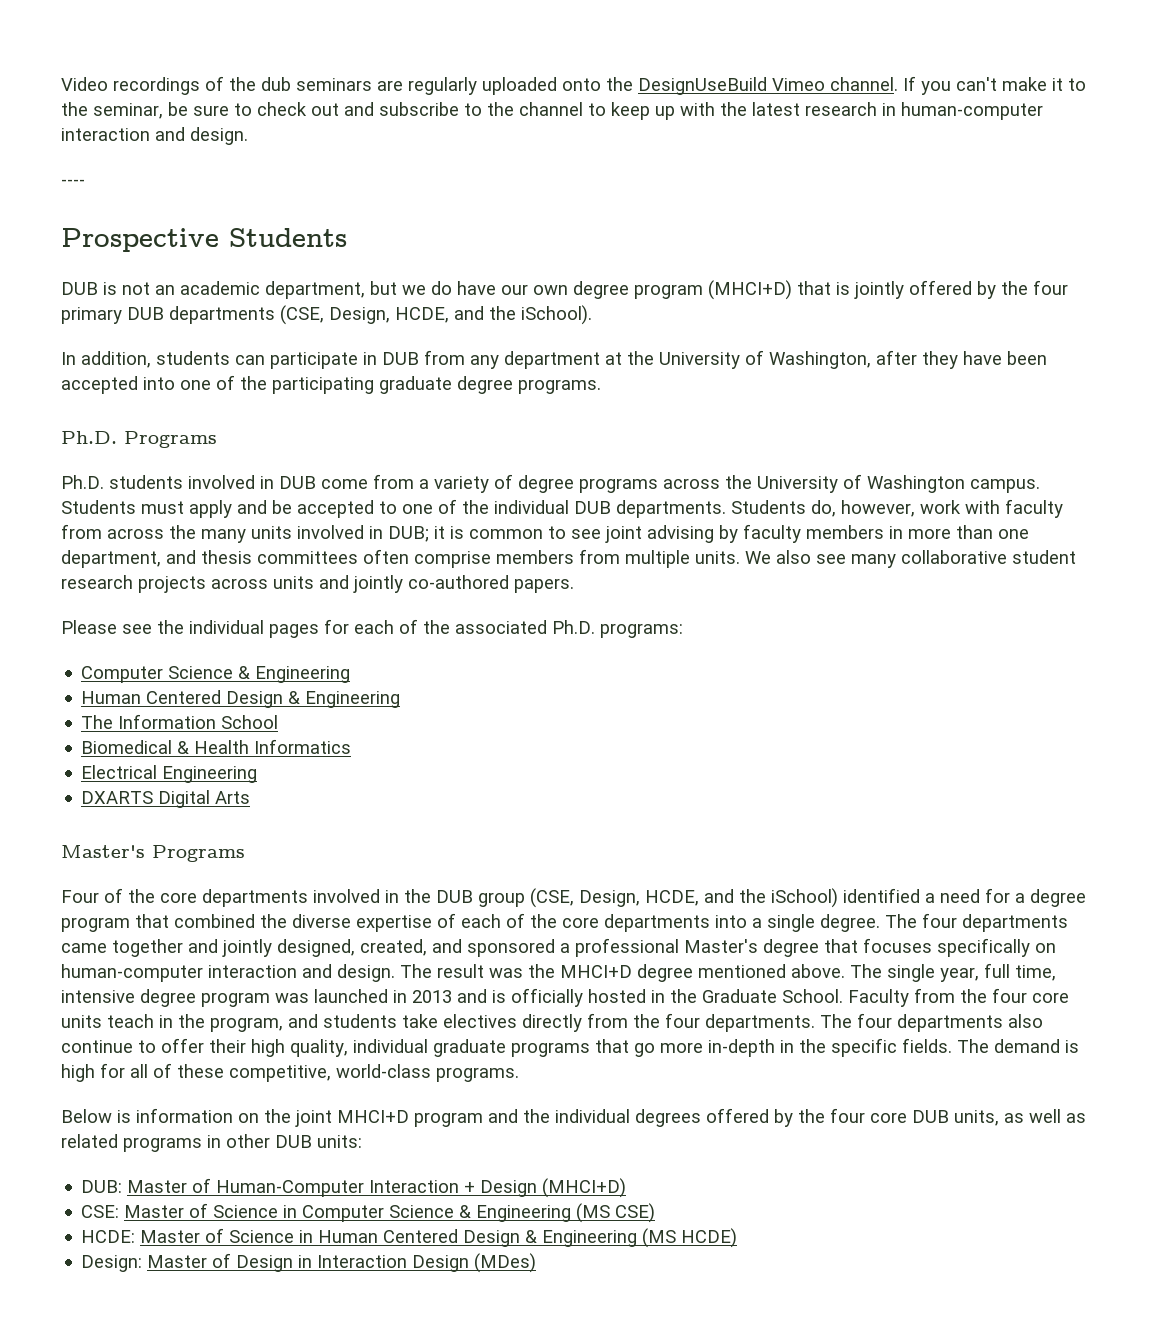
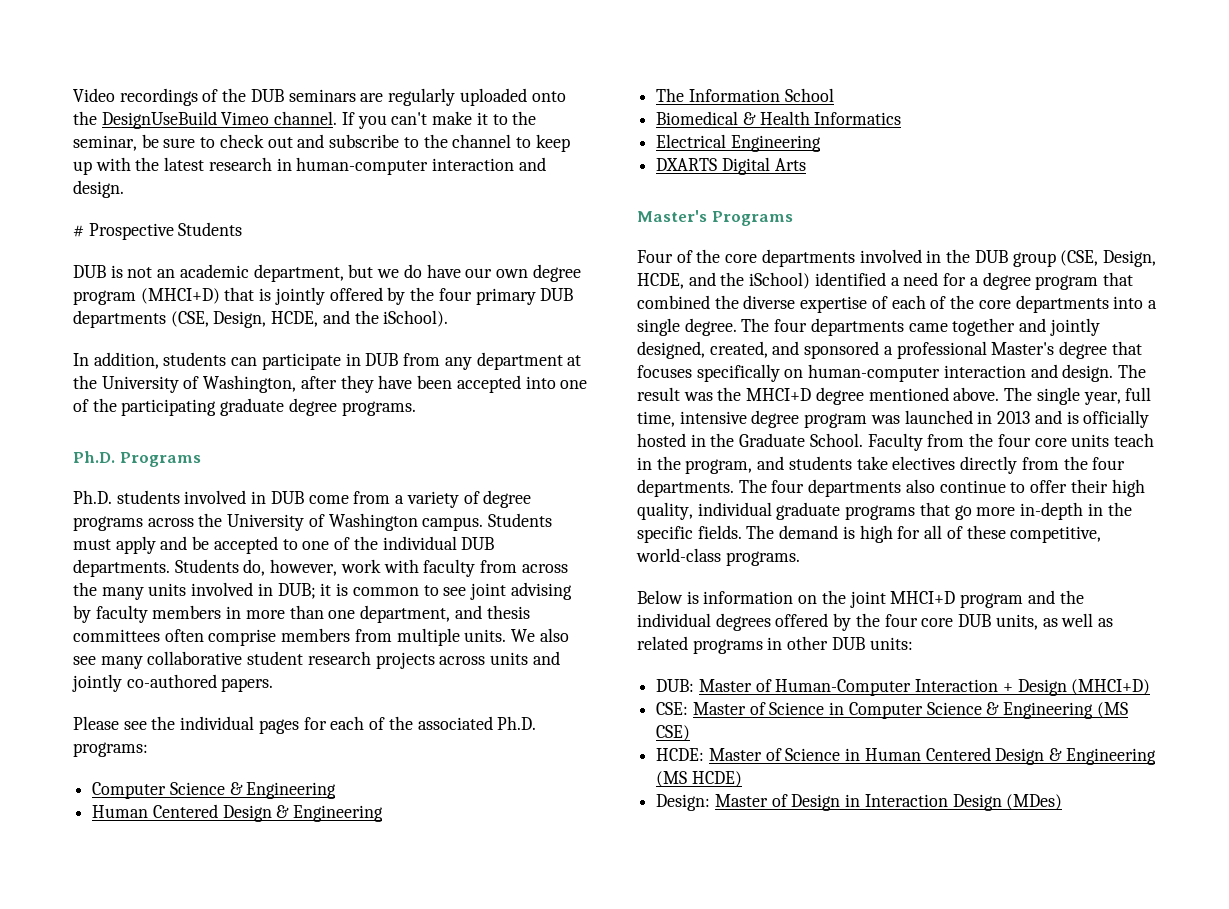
- Video recordings of the dub seminars are regularly uploaded onto the DesignUseBuild Vimeo channel.
+ Video recordings of the DUB seminars are regularly uploaded onto the DesignUseBuild Vimeo channel.
- ----
- Prospective Students
+ # Prospective Students

